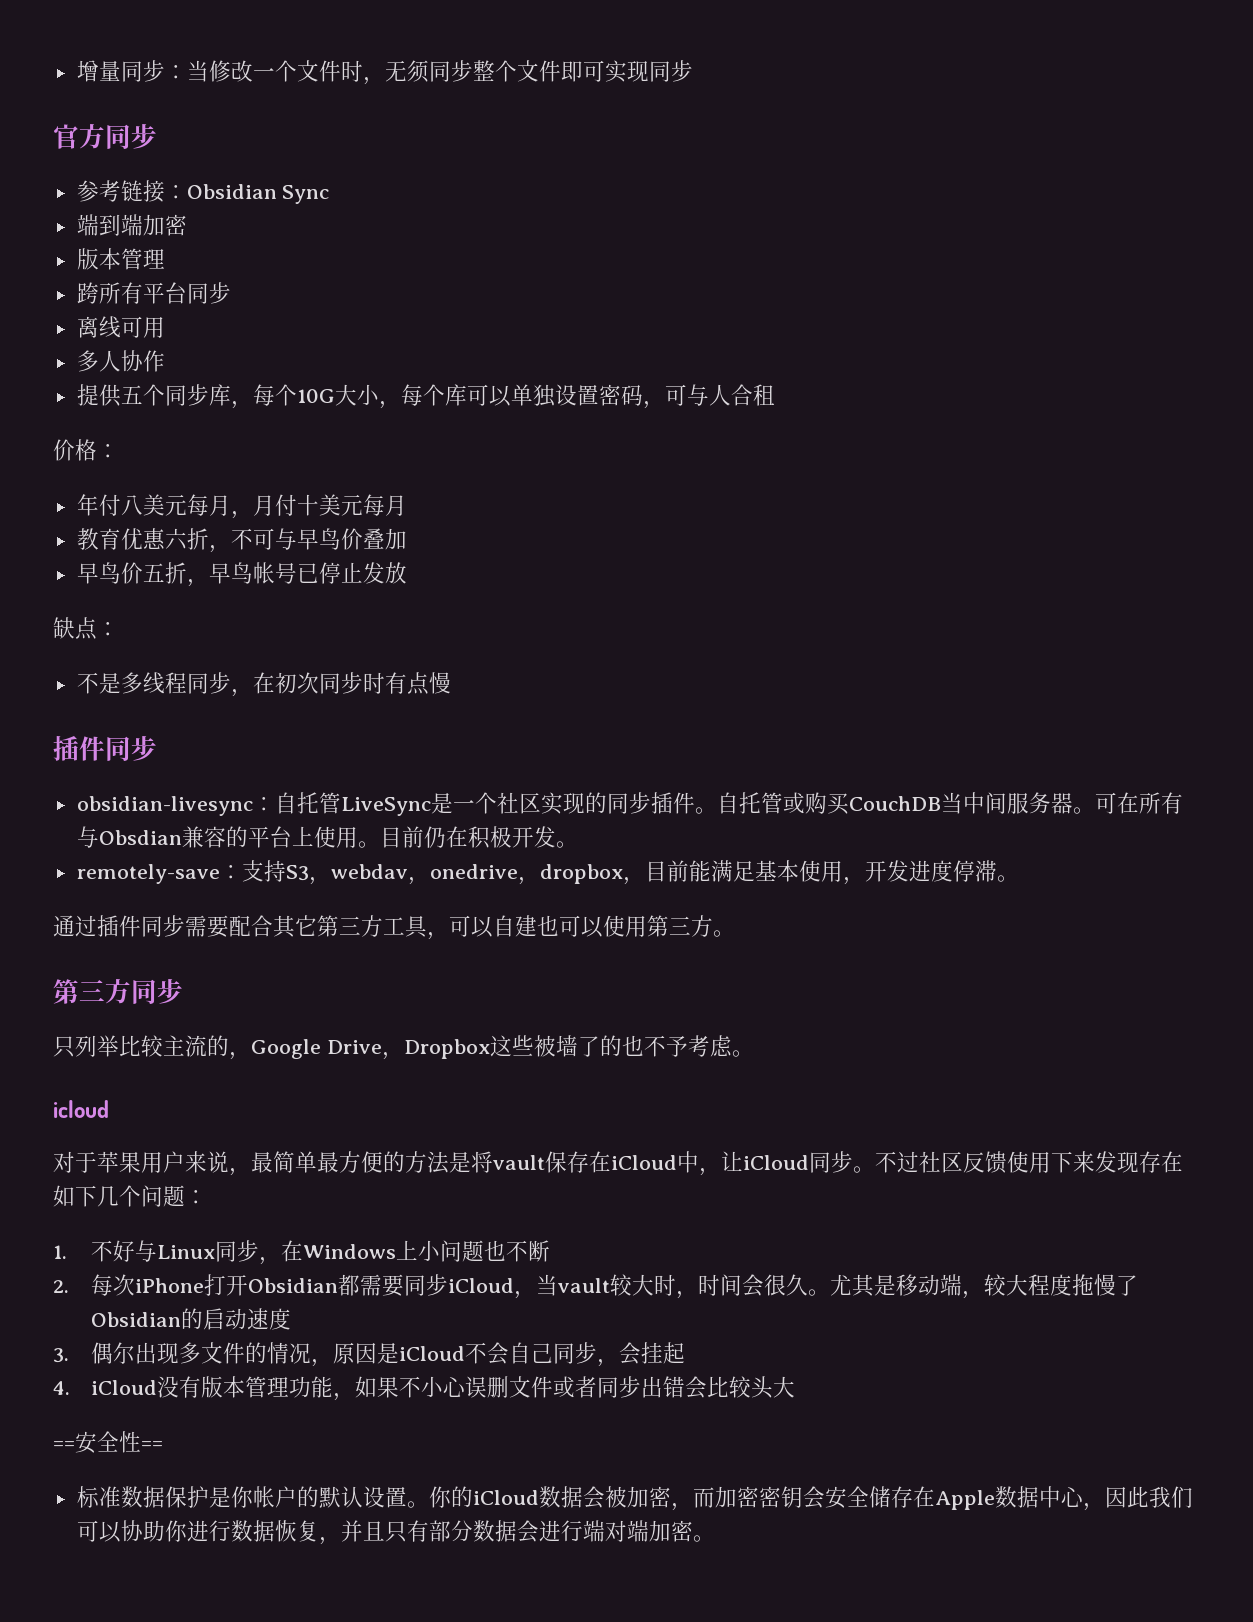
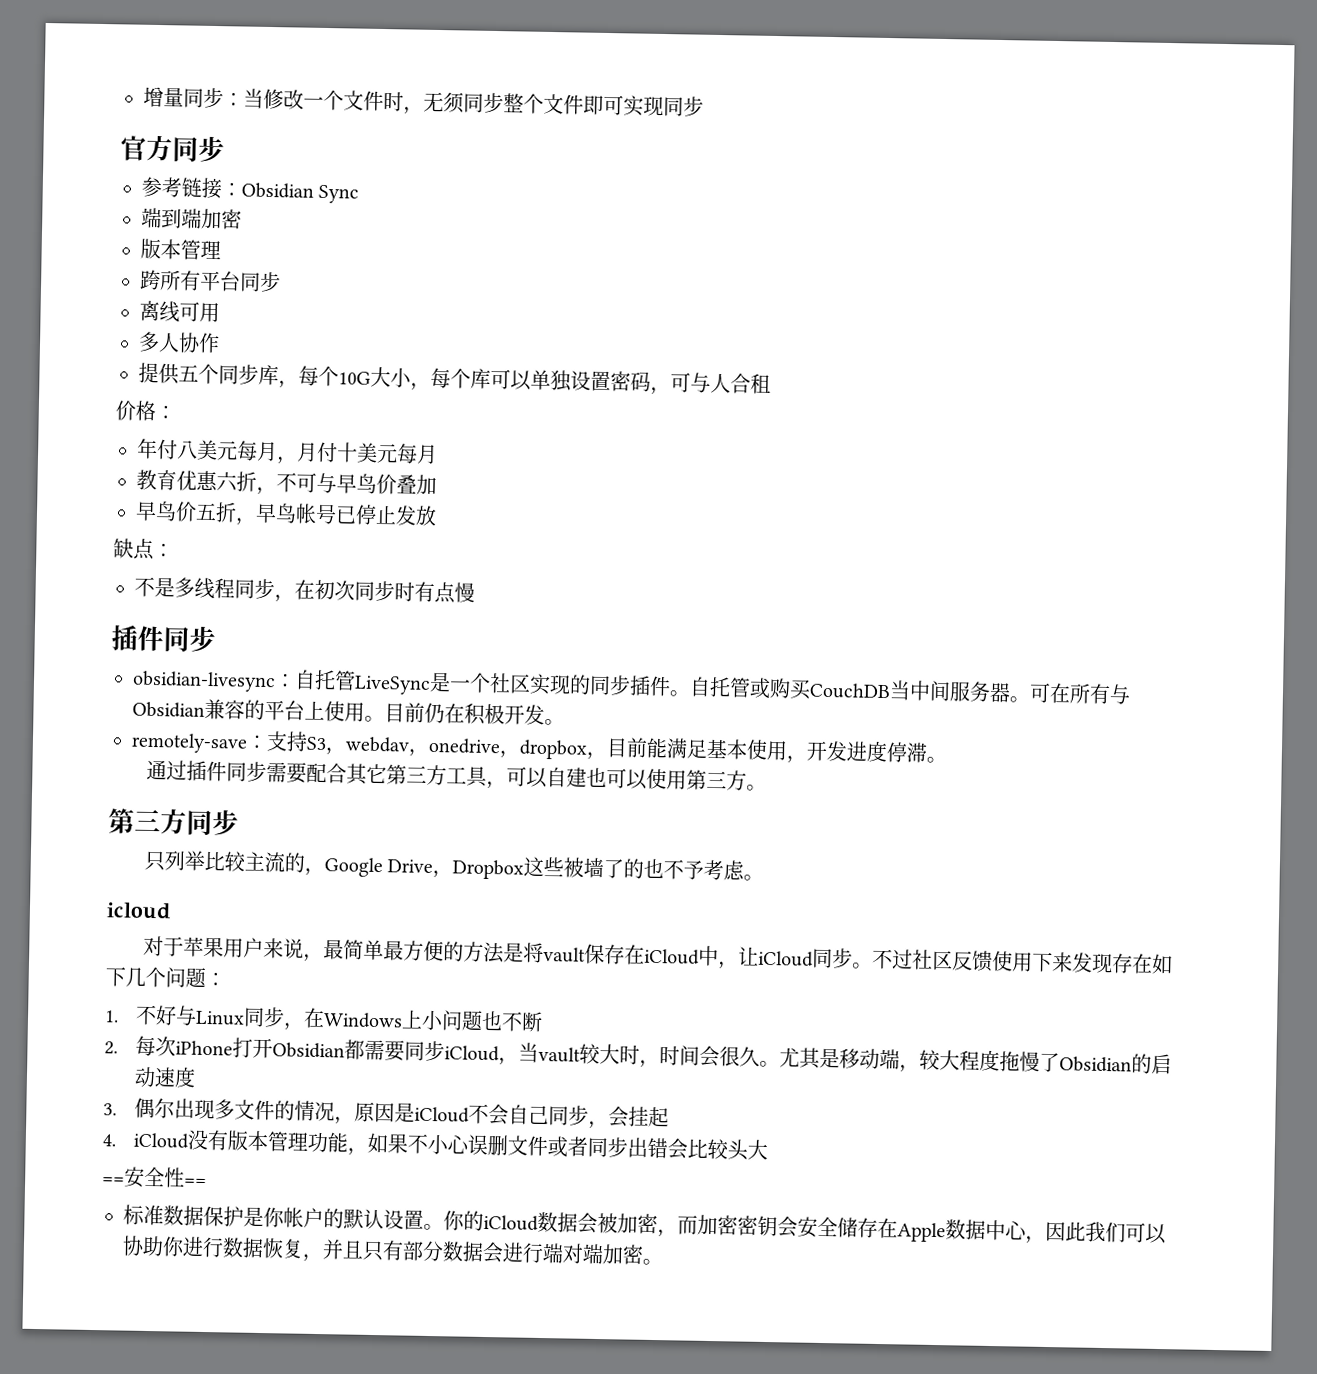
- 可在所有与Obsdian兼容的平台上使用。
+ 可在所有与Obsidian兼容的平台上使用。

